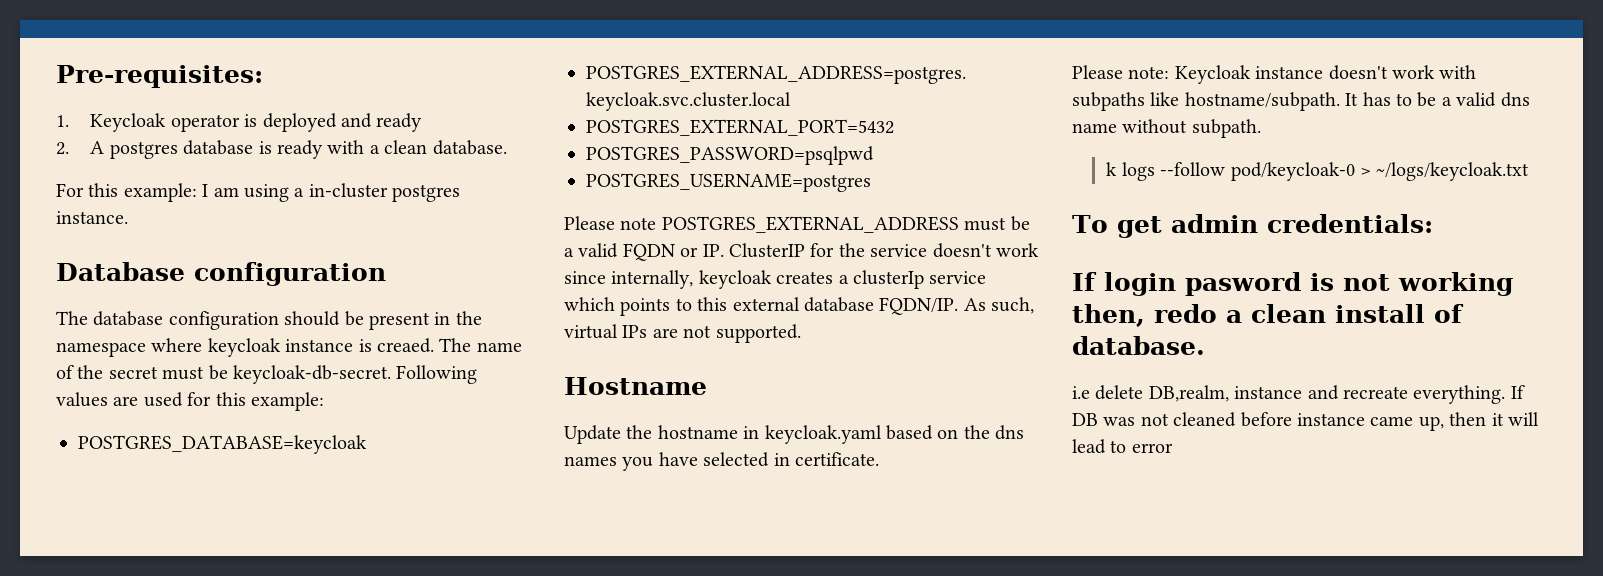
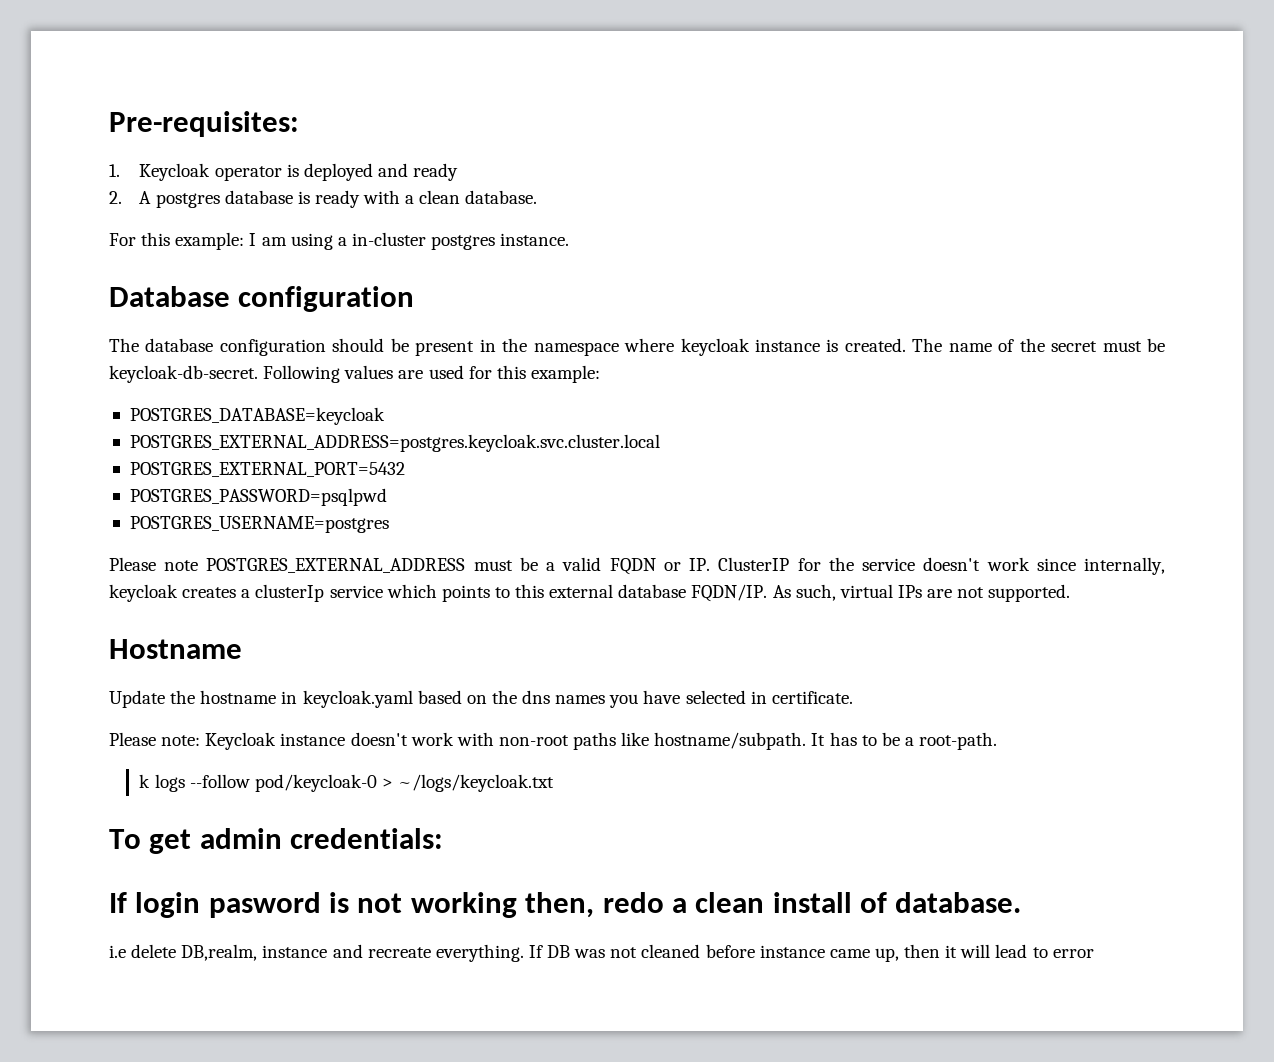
- The database configuration should be present in the namespace where keycloak instance is creaed.
+ The database configuration should be present in the namespace where keycloak instance is created.
- Please note: Keycloak instance doesn't work with subpaths like hostname/subpath.
+ Please note: Keycloak instance doesn't work with non-root paths like hostname/subpath.
- It has to be a valid dns name without subpath.
+ It has to be a root-path.

